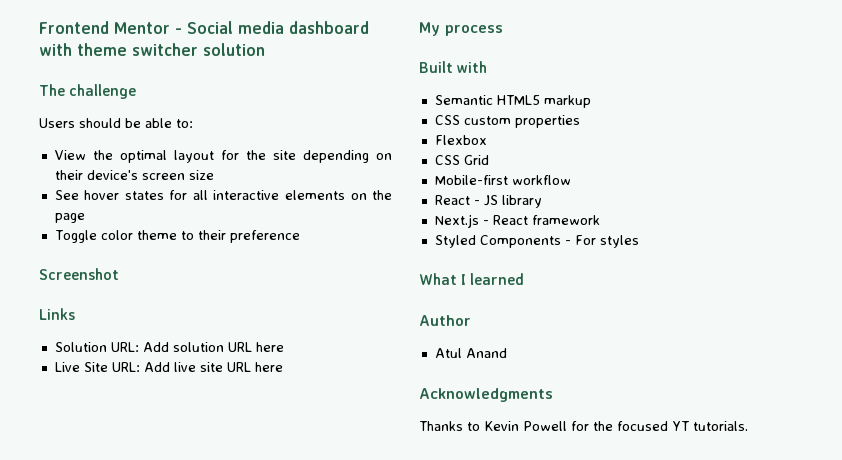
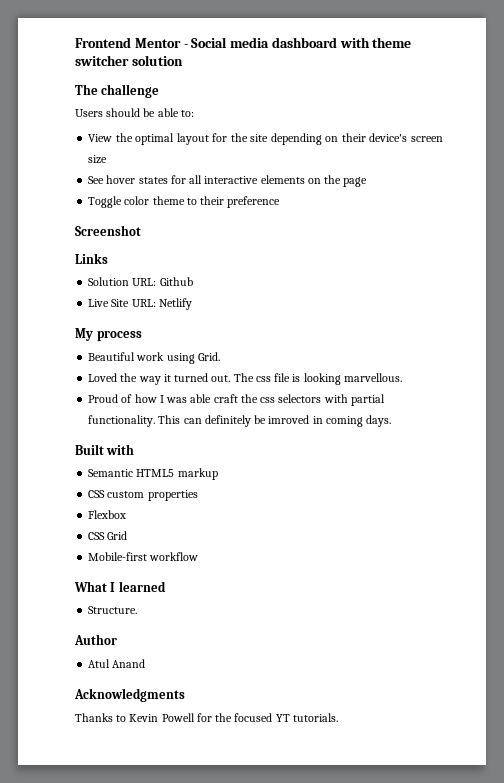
- Solution URL: Add solution URL here
+ Solution URL: Github
- Live Site URL: Add live site URL here
+ Live Site URL: Netlify
  My process
+ Beautiful work using Grid.
+ Loved the way it turned out. The css file is looking marvellous.
+ Proud of how I was able craft the css selectors with partial functionality. This can definitely be imroved in coming days.
- React - JS library
- Next.js - React framework
- Styled Components - For styles
+ Structure.

